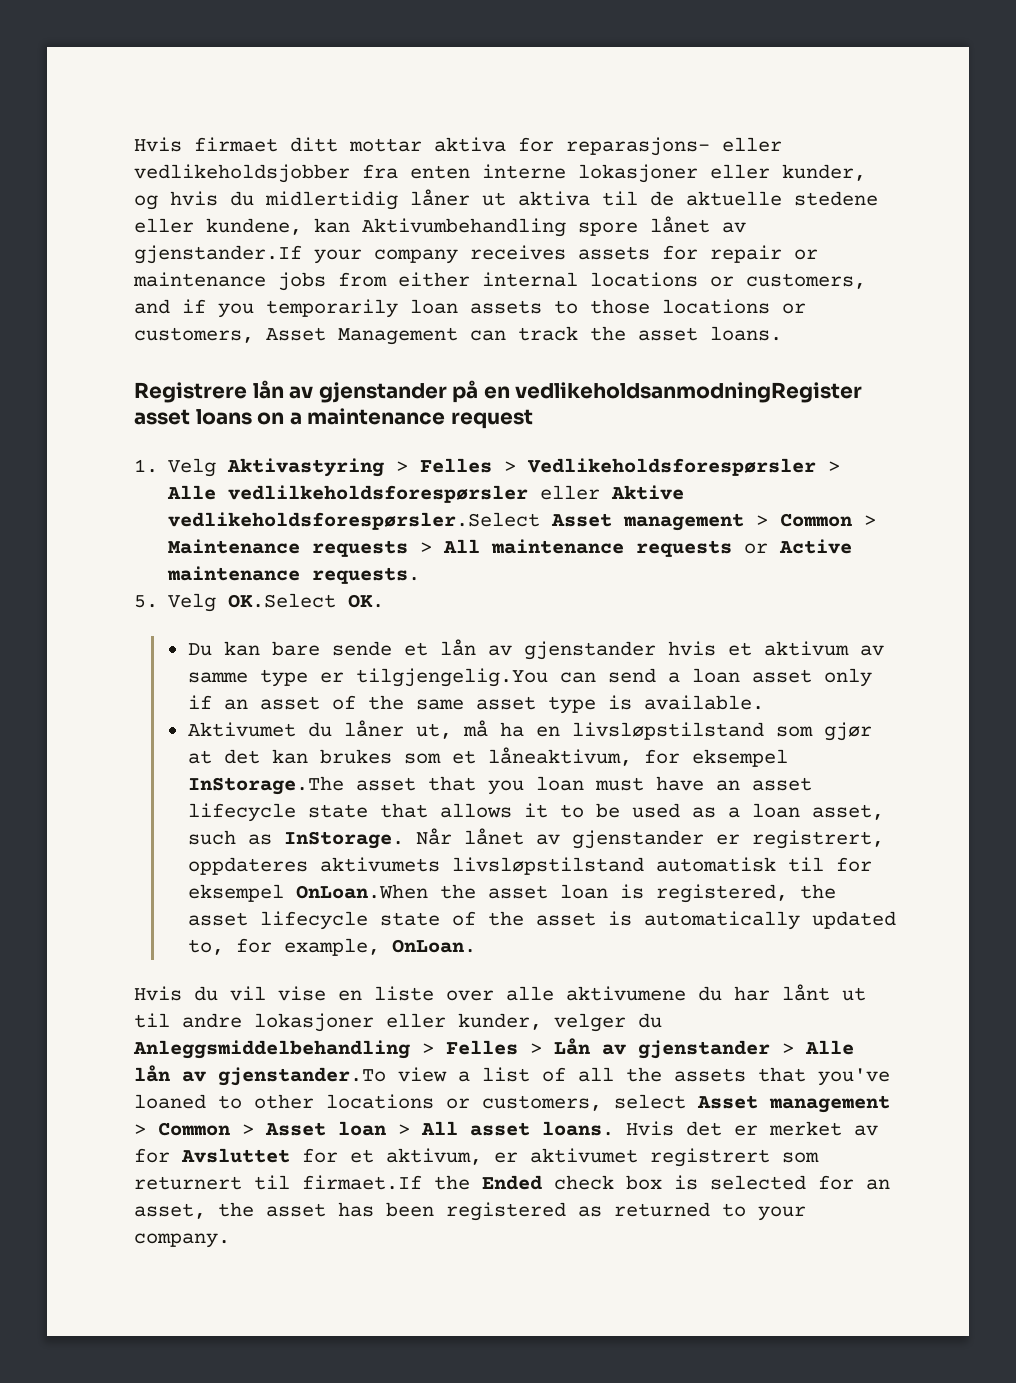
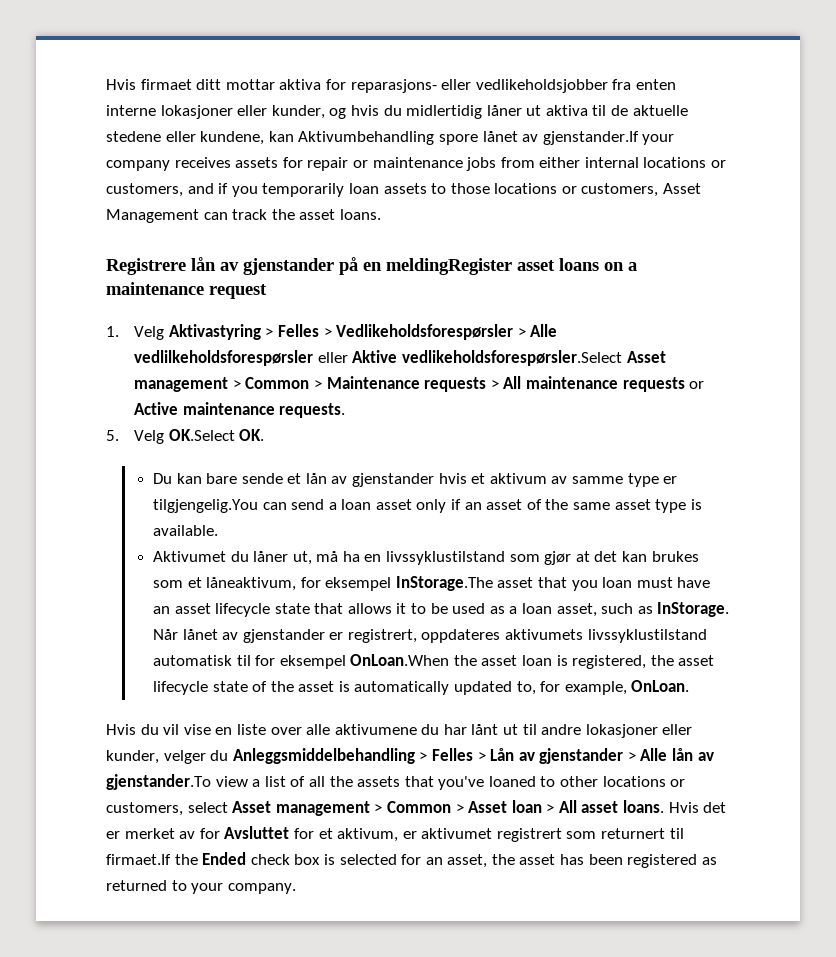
- Registrere lån av gjenstander på en vedlikeholdsanmodningRegister asset loans on a maintenance request
+ Registrere lån av gjenstander på en meldingRegister asset loans on a maintenance request
- Aktivumet du låner ut, må ha en livsløpstilstand som gjør at det kan brukes som et låneaktivum, for eksempel InStorage.The asset that you loan must have an asset lifecycle state that allows it to be used as a loan asset, such as InStorage.
+ Aktivumet du låner ut, må ha en livssyklustilstand som gjør at det kan brukes som et låneaktivum, for eksempel InStorage.The asset that you loan must have an asset lifecycle state that allows it to be used as a loan asset, such as InStorage.
- Når lånet av gjenstander er registrert, oppdateres aktivumets livsløpstilstand automatisk til for eksempel OnLoan.When the asset loan is registered, the asset lifecycle state of the asset is automatically updated to, for example, OnLoan.
+ Når lånet av gjenstander er registrert, oppdateres aktivumets livssyklustilstand automatisk til for eksempel OnLoan.When the asset loan is registered, the asset lifecycle state of the asset is automatically updated to, for example, OnLoan.

